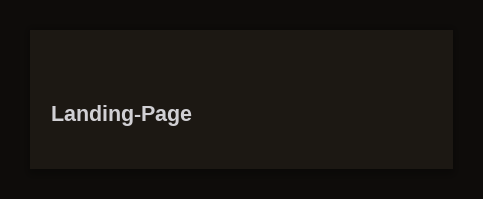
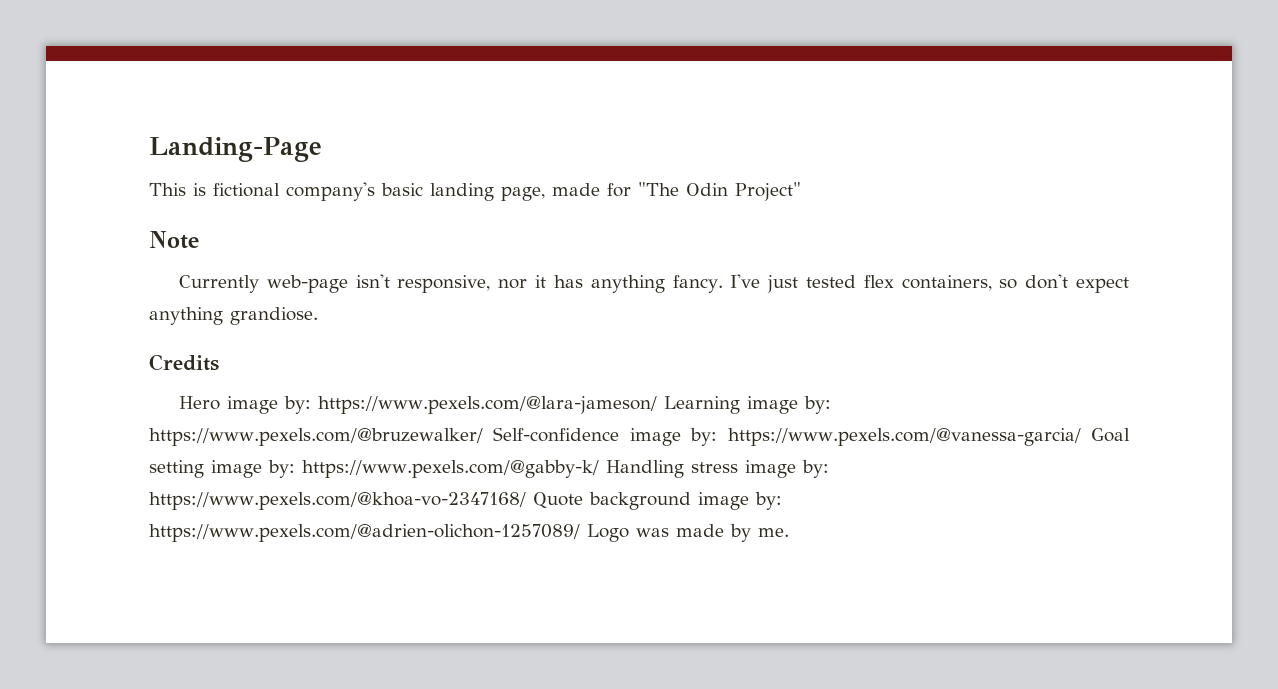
+ This is fictional company's basic landing page, made for "The Odin Project"
+ Note
+ Currently web-page isn't responsive, nor it has anything fancy. I've just tested flex containers, so don't expect anything grandiose.
+ Credits
+ Hero image by: https://www.pexels.com/@lara-jameson/ Learning image by: https://www.pexels.com/@bruzewalker/ Self-confidence image by: https://www.pexels.com/@vanessa-garcia/ Goal setting image by: https://www.pexels.com/@gabby-k/ Handling stress image by: https://www.pexels.com/@khoa-vo-2347168/ Quote background image by: https://www.pexels.com/@adrien-olichon-1257089/ Logo was made by me.

